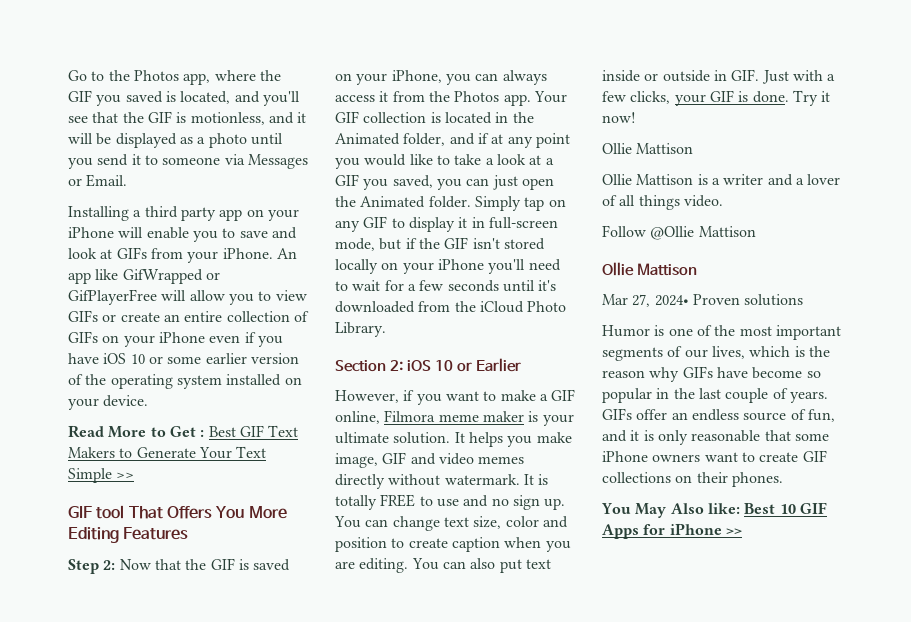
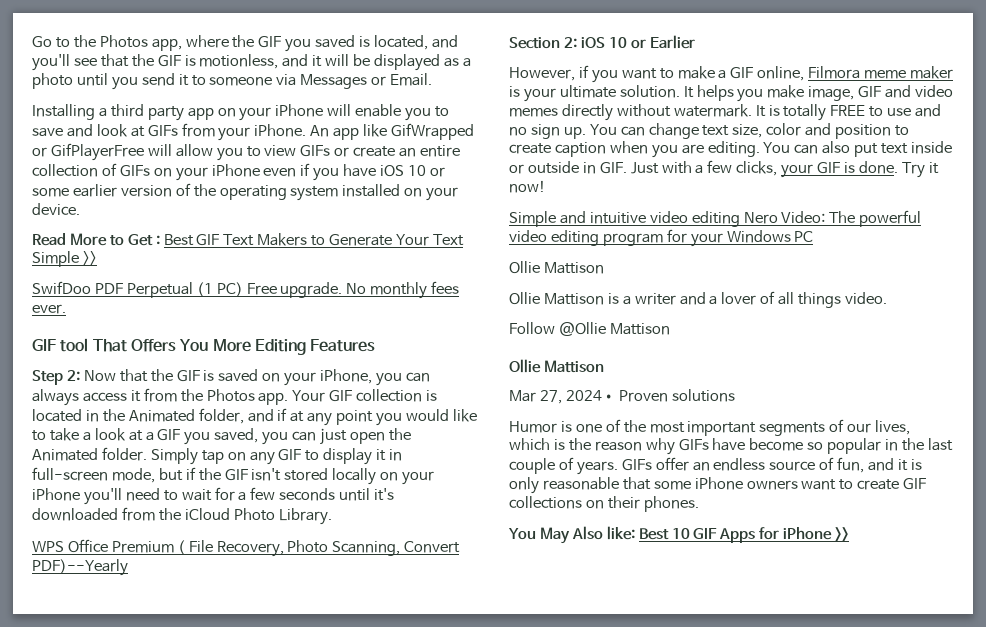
+ SwifDoo PDF Perpetual (1 PC) Free upgrade. No monthly fees ever.
+ WPS Office Premium ( File Recovery, Photo Scanning, Convert PDF)--Yearly
+ Simple and intuitive video editing Nero Video: The powerful video editing program for your Windows PC

